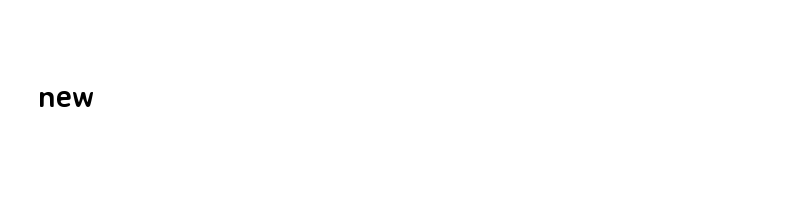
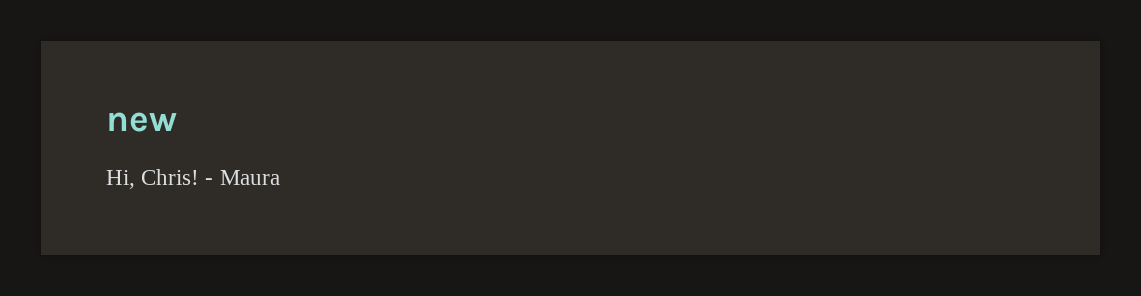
+ Hi, Chris! - Maura

